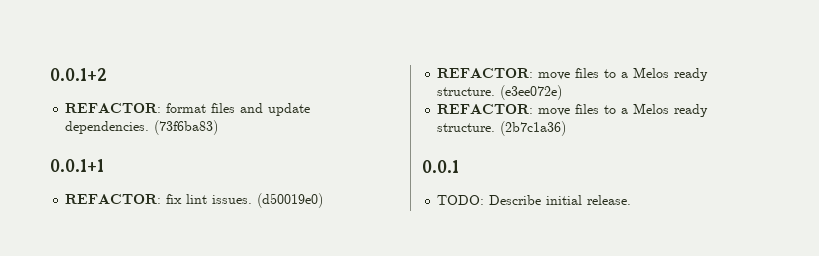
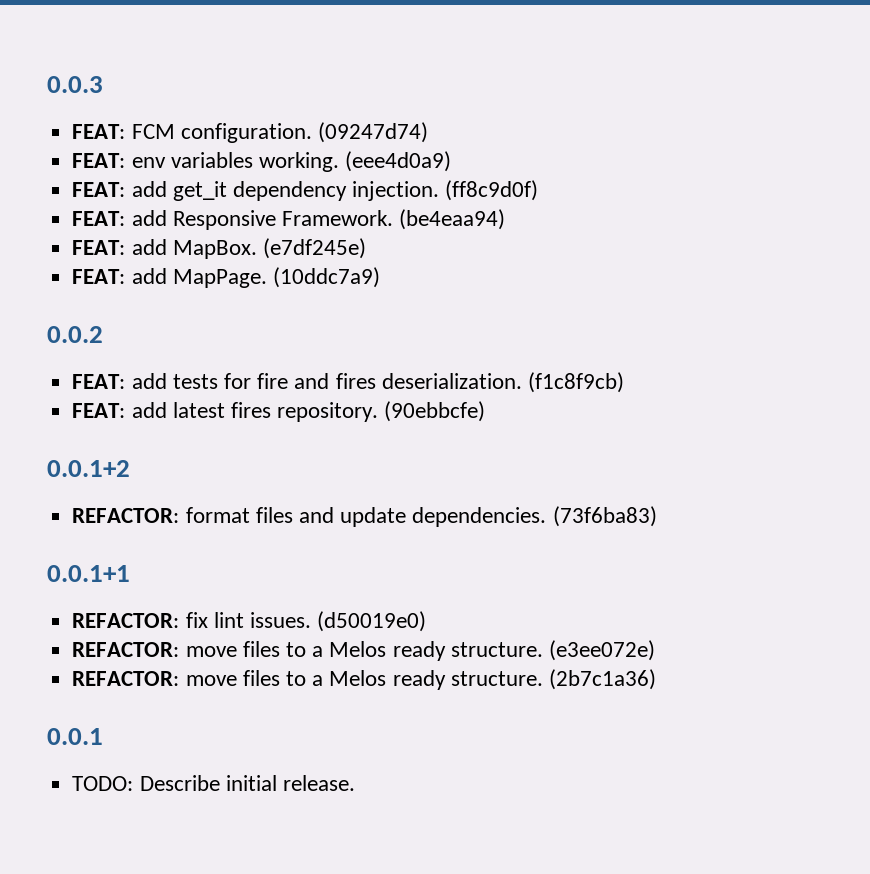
+ 0.0.3
+ FEAT: FCM configuration. (09247d74)
+ FEAT: env variables working. (eee4d0a9)
+ FEAT: add get_it dependency injection. (ff8c9d0f)
+ FEAT: add Responsive Framework. (be4eaa94)
+ FEAT: add MapBox. (e7df245e)
+ FEAT: add MapPage. (10ddc7a9)
+ 0.0.2
+ FEAT: add tests for fire and fires deserialization. (f1c8f9cb)
+ FEAT: add latest fires repository. (90ebbcfe)

